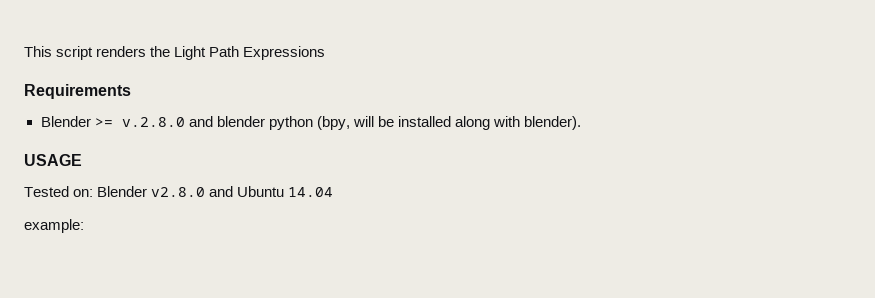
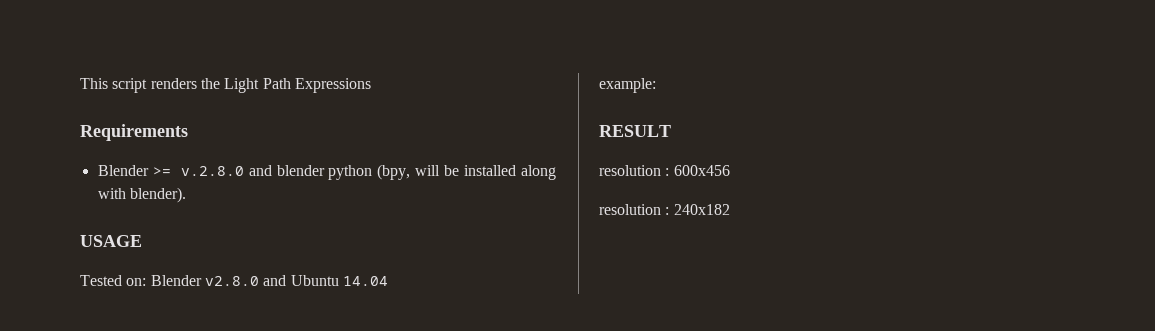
+ RESULT
+ resolution : 600x456
+ resolution : 240x182

